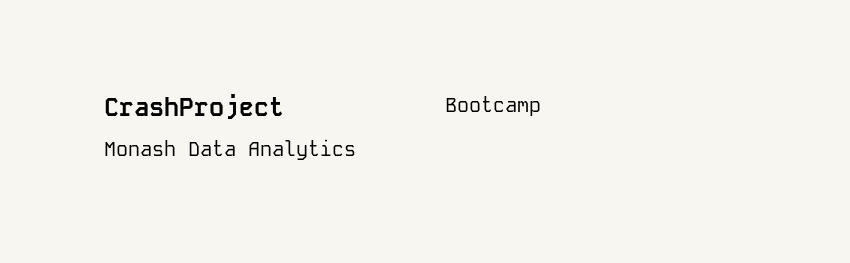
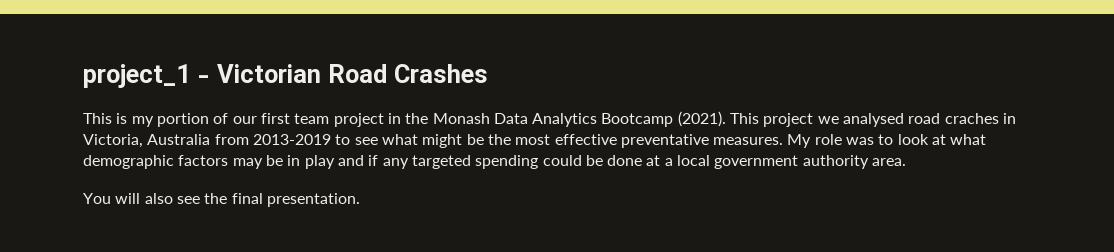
- CrashProject
- Monash Data Analytics Bootcamp
+ project_1 - Victorian Road Crashes
+ This is my portion of our first team project in the Monash Data Analytics Bootcamp (2021). This project we analysed road craches in Victoria, Australia from 2013-2019 to see what might be the most effective preventative measures. My role was to look at what demographic factors may be in play and if any targeted spending could be done at a local government authority area.
+ You will also see the final presentation.

